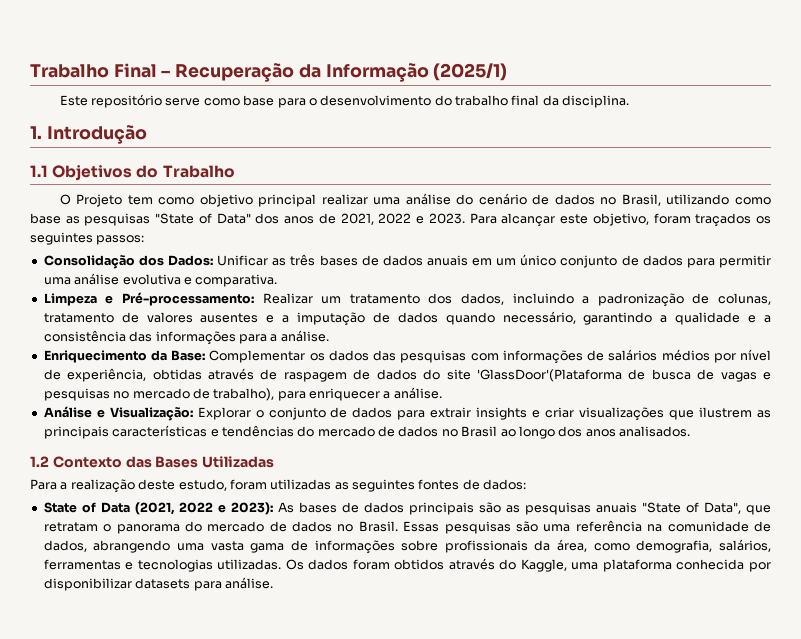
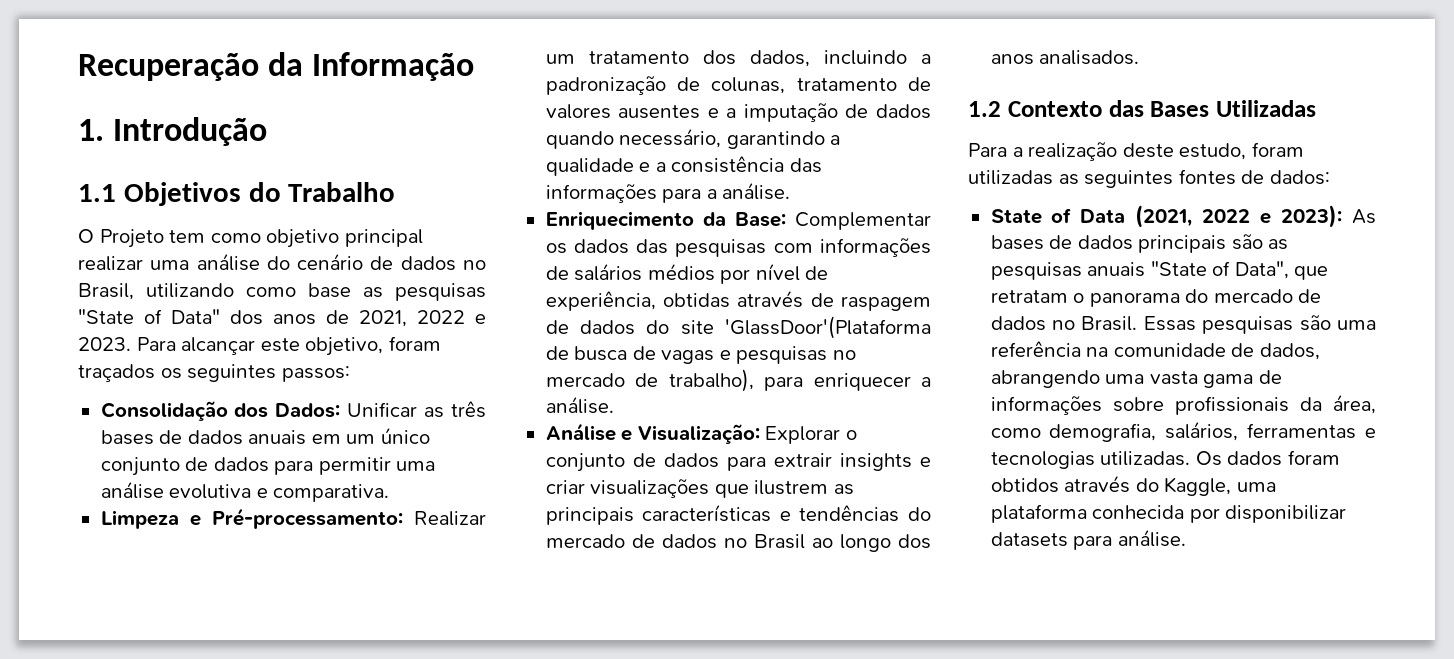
- Trabalho Final – Recuperação da Informação (2025/1)
- Este repositório serve como base para o desenvolvimento do trabalho final da disciplina.
+ Recuperação da Informação

